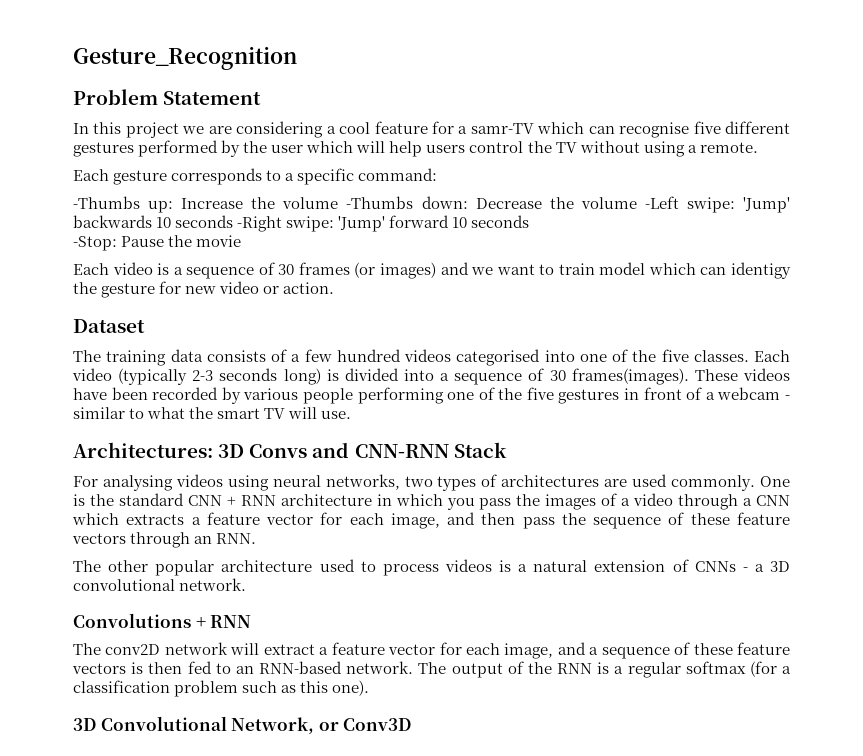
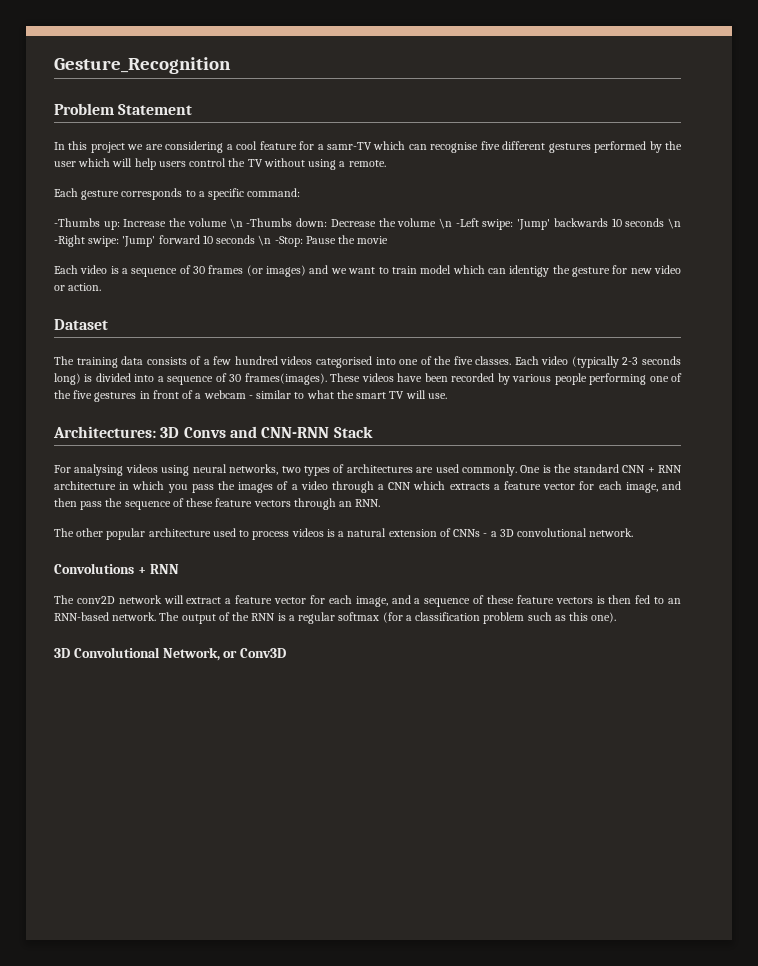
- -Thumbs up: Increase the volume -Thumbs down: Decrease the volume -Left swipe: 'Jump' backwards 10 seconds -Right swipe: 'Jump' forward 10 seconds
- -Stop: Pause the movie
+ -Thumbs up: Increase the volume \n -Thumbs down: Decrease the volume \n -Left swipe: 'Jump' backwards 10 seconds \n -Right swipe: 'Jump' forward 10 seconds \n -Stop: Pause the movie

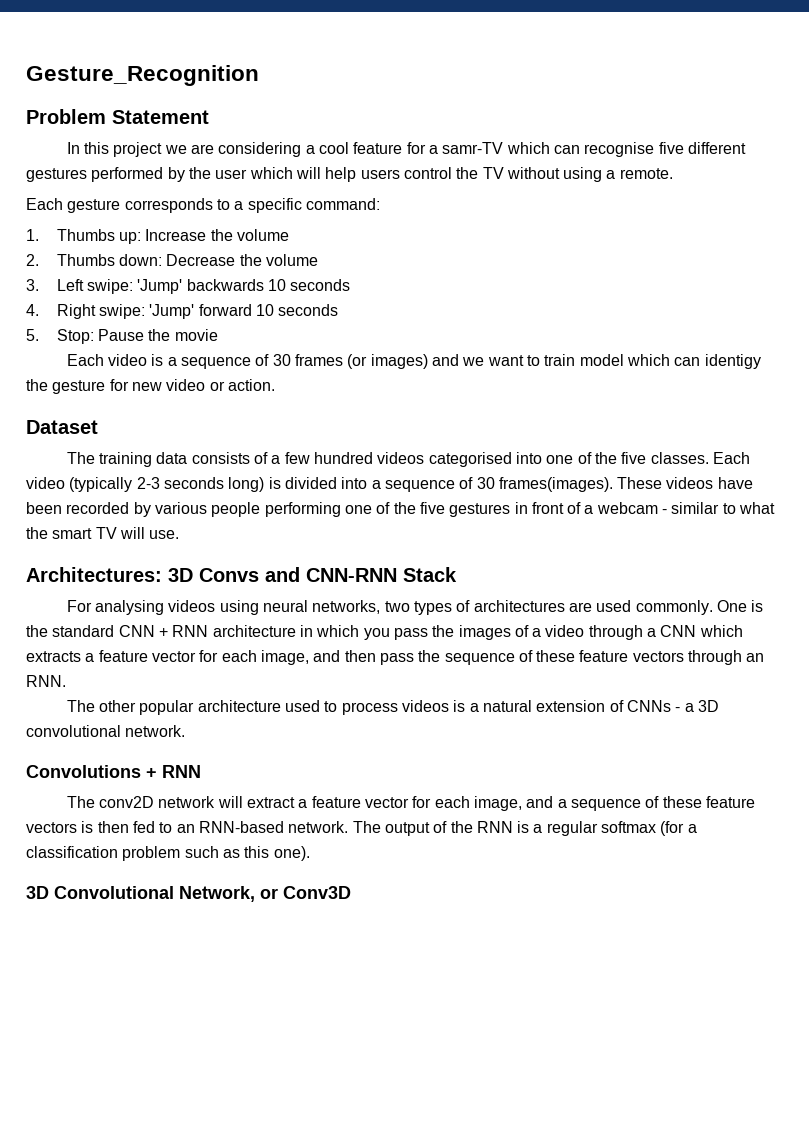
- -Thumbs up: Increase the volume \n -Thumbs down: Decrease the volume \n -Left swipe: 'Jump' backwards 10 seconds \n -Right swipe: 'Jump' forward 10 seconds \n -Stop: Pause the movie
+ 1. Thumbs up: Increase the volume
+ 2. Thumbs down: Decrease the volume
+ 3. Left swipe: 'Jump' backwards 10 seconds
+ 4. Right swipe: 'Jump' forward 10 seconds
+ 5. Stop: Pause the movie

